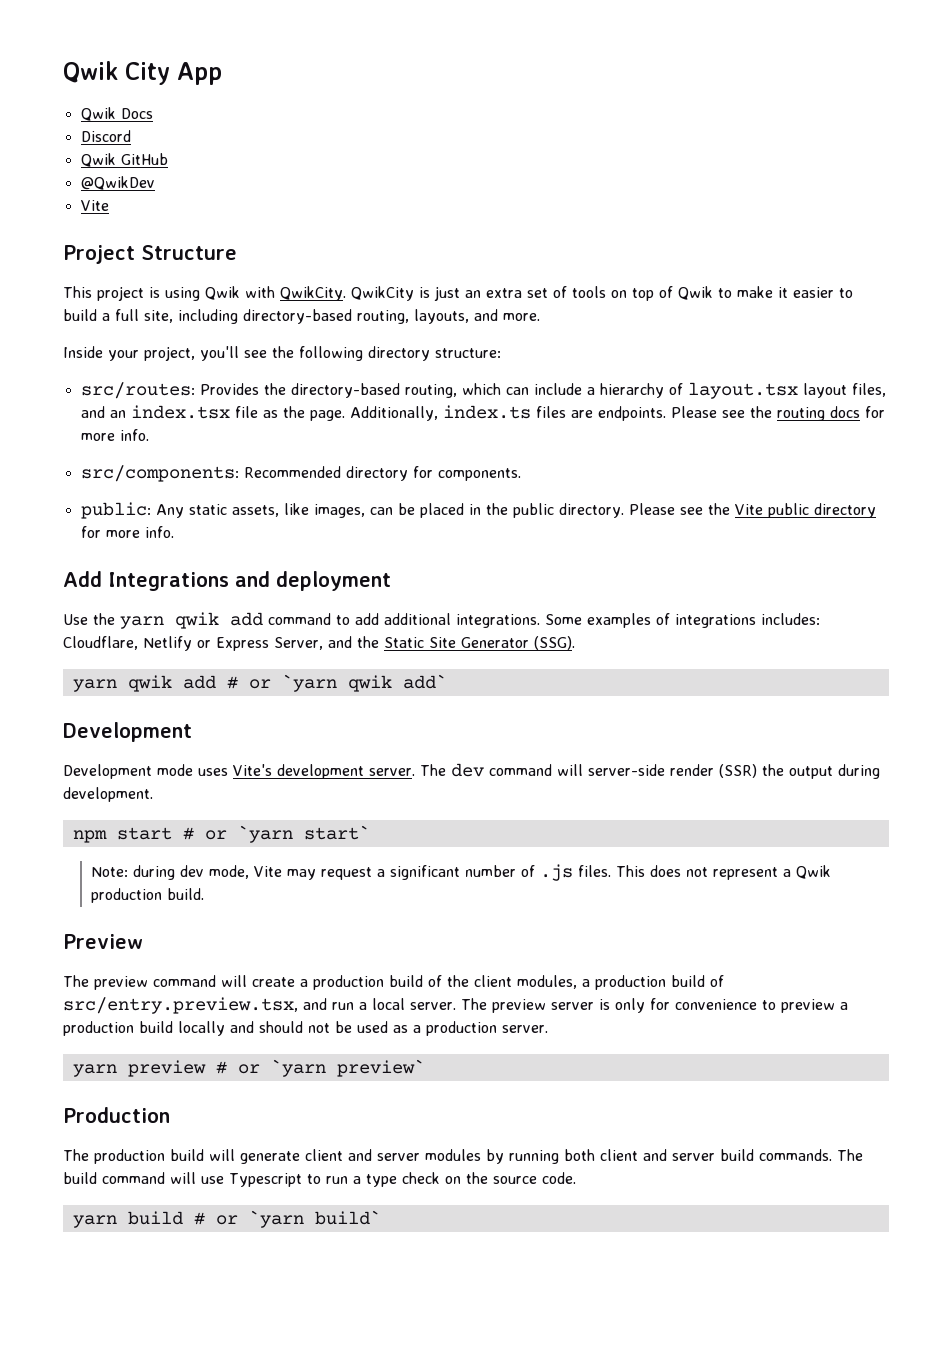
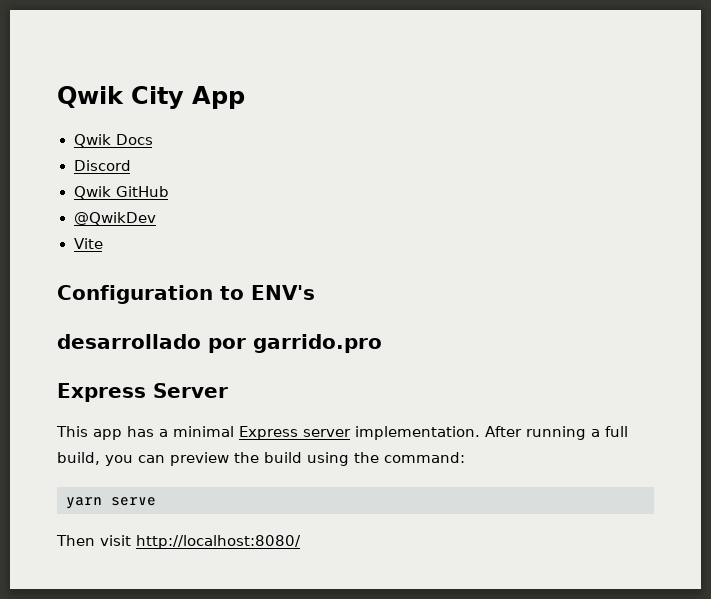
- Project Structure
- This project is using Qwik with QwikCity. QwikCity is just an extra set of tools on top of Qwik to make it easier to build a full site, including directory-based routing, layouts, and more.
- Inside your project, you'll see the following directory structure:
- src/routes: Provides the directory-based routing, which can include a hierarchy of layout.tsx layout files, and an index.tsx file as the page. Additionally, index.ts files are endpoints. Please see the routing docs for more info.
- src/components: Recommended directory for components.
- public: Any static assets, like images, can be placed in the public directory. Please see the Vite public directory for more info.
- Add Integrations and deployment
- Use the yarn qwik add command to add additional integrations. Some examples of integrations includes: Cloudflare, Netlify or Express Server, and the Static Site Generator (SSG).
- yarn qwik add # or `yarn qwik add`
- Development
- Development mode uses Vite's development server. The dev command will server-side render (SSR) the output during development.
- npm start # or `yarn start`
- Note: during dev mode, Vite may request a significant number of .js files. This does not represent a Qwik production build.
- Preview
- The preview command will create a production build of the client modules, a production build of src/entry.preview.tsx, and run a local server. The preview server is only for convenience to preview a production build locally and should not be used as a production server.
- yarn preview # or `yarn preview`
- Production
- The production build will generate client and server modules by running both client and server build commands. The build command will use Typescript to run a type check on the source code.
- yarn build # or `yarn build`
+ Configuration to ENV's
+ desarrollado por garrido.pro
+ Express Server
+ This app has a minimal Express server implementation. After running a full build, you can preview the build using the command:
+ yarn serve
+ Then visit http://localhost:8080/

